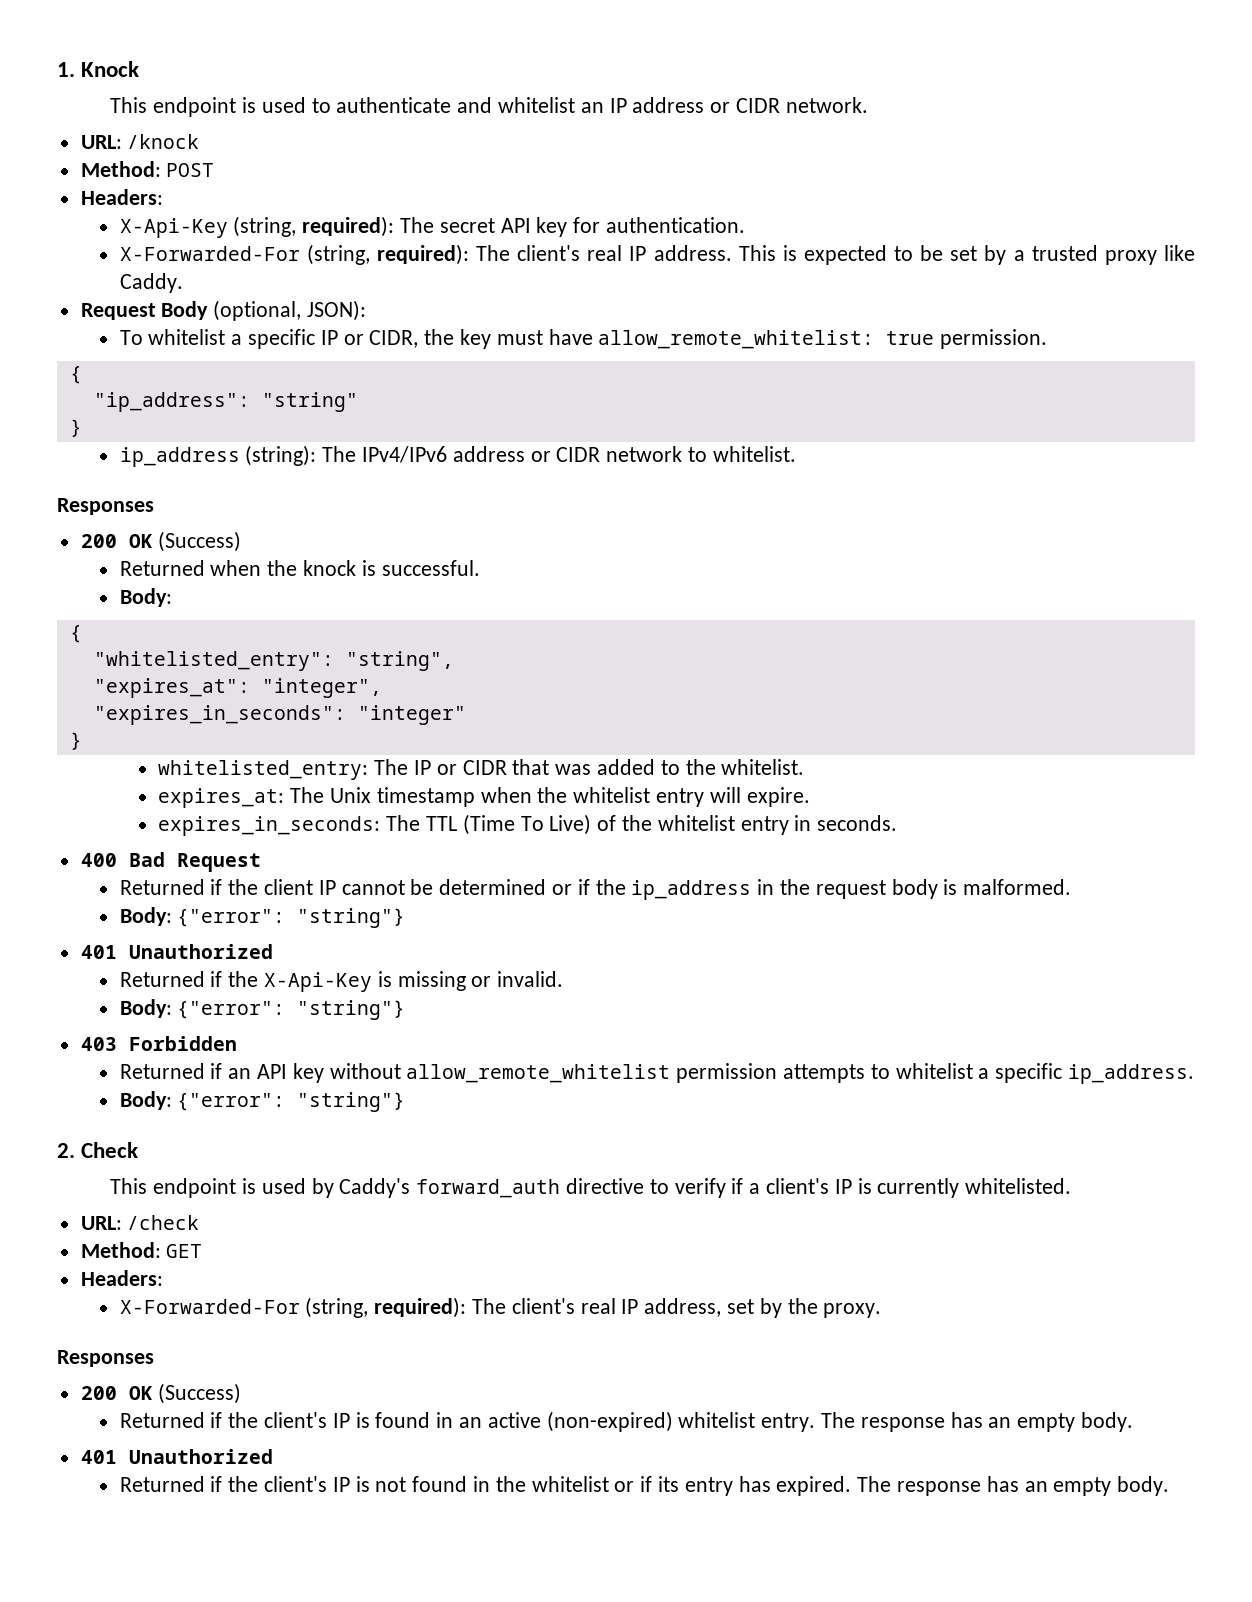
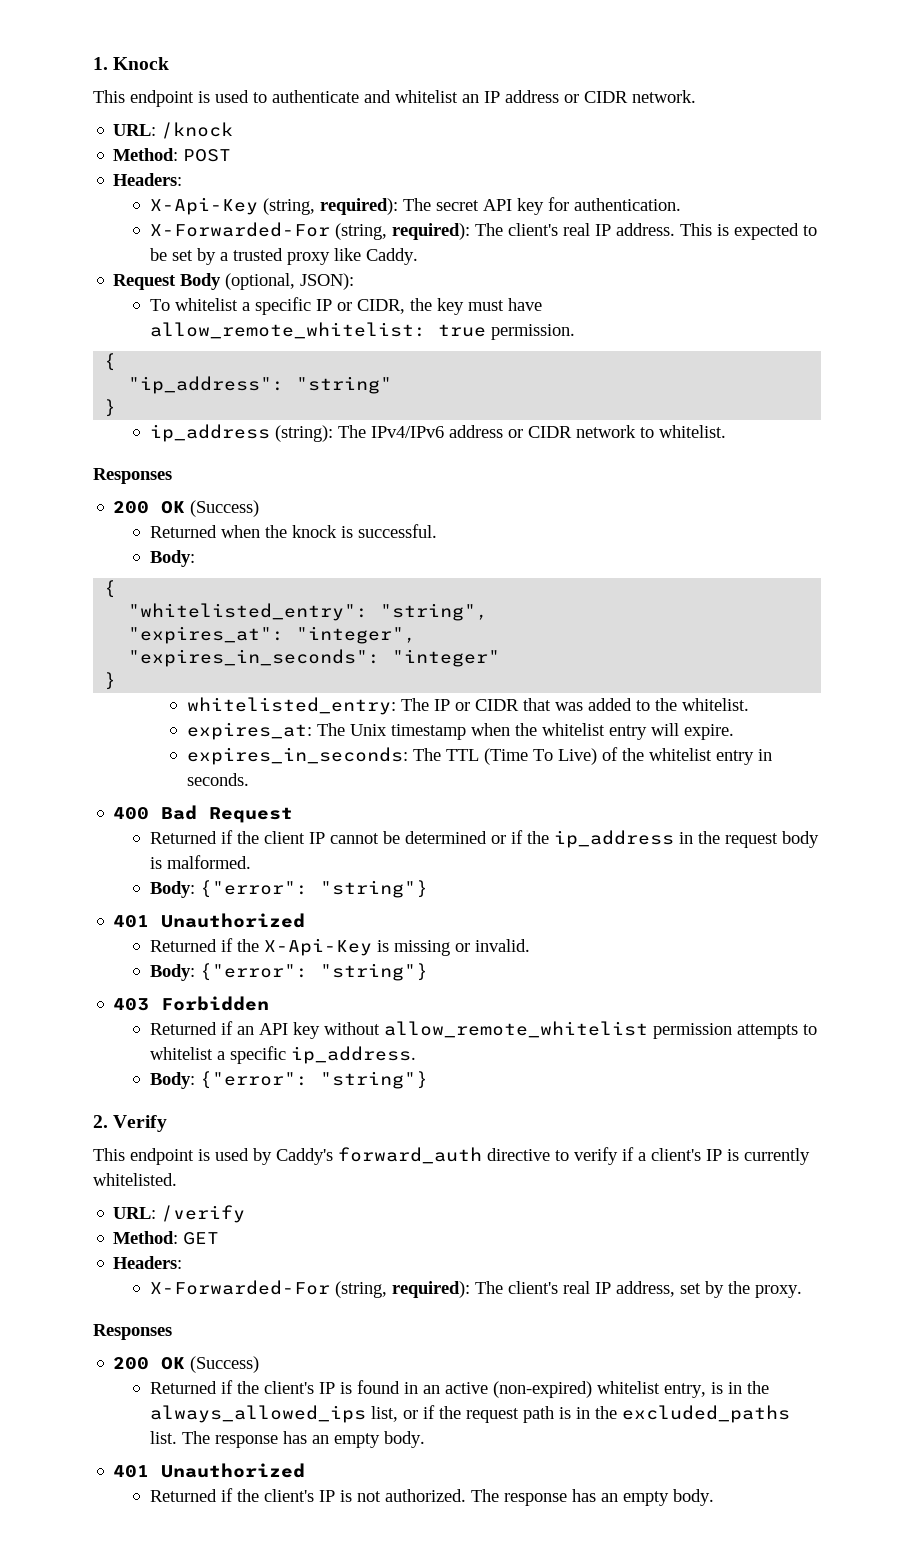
- 2. Check
+ 2. Verify
- URL: /check
+ URL: /verify
- Returned if the client's IP is found in an active (non-expired) whitelist entry.
+ Returned if the client's IP is found in an active (non-expired) whitelist entry, is in the always_allowed_ips list, or if the request path is in the excluded_paths list.
- Returned if the client's IP is not found in the whitelist or if its entry has expired.
+ Returned if the client's IP is not authorized.

